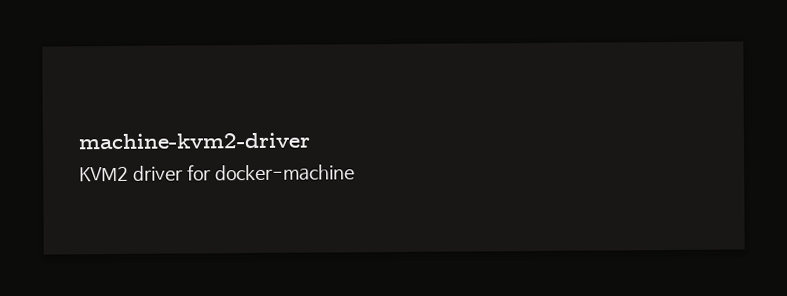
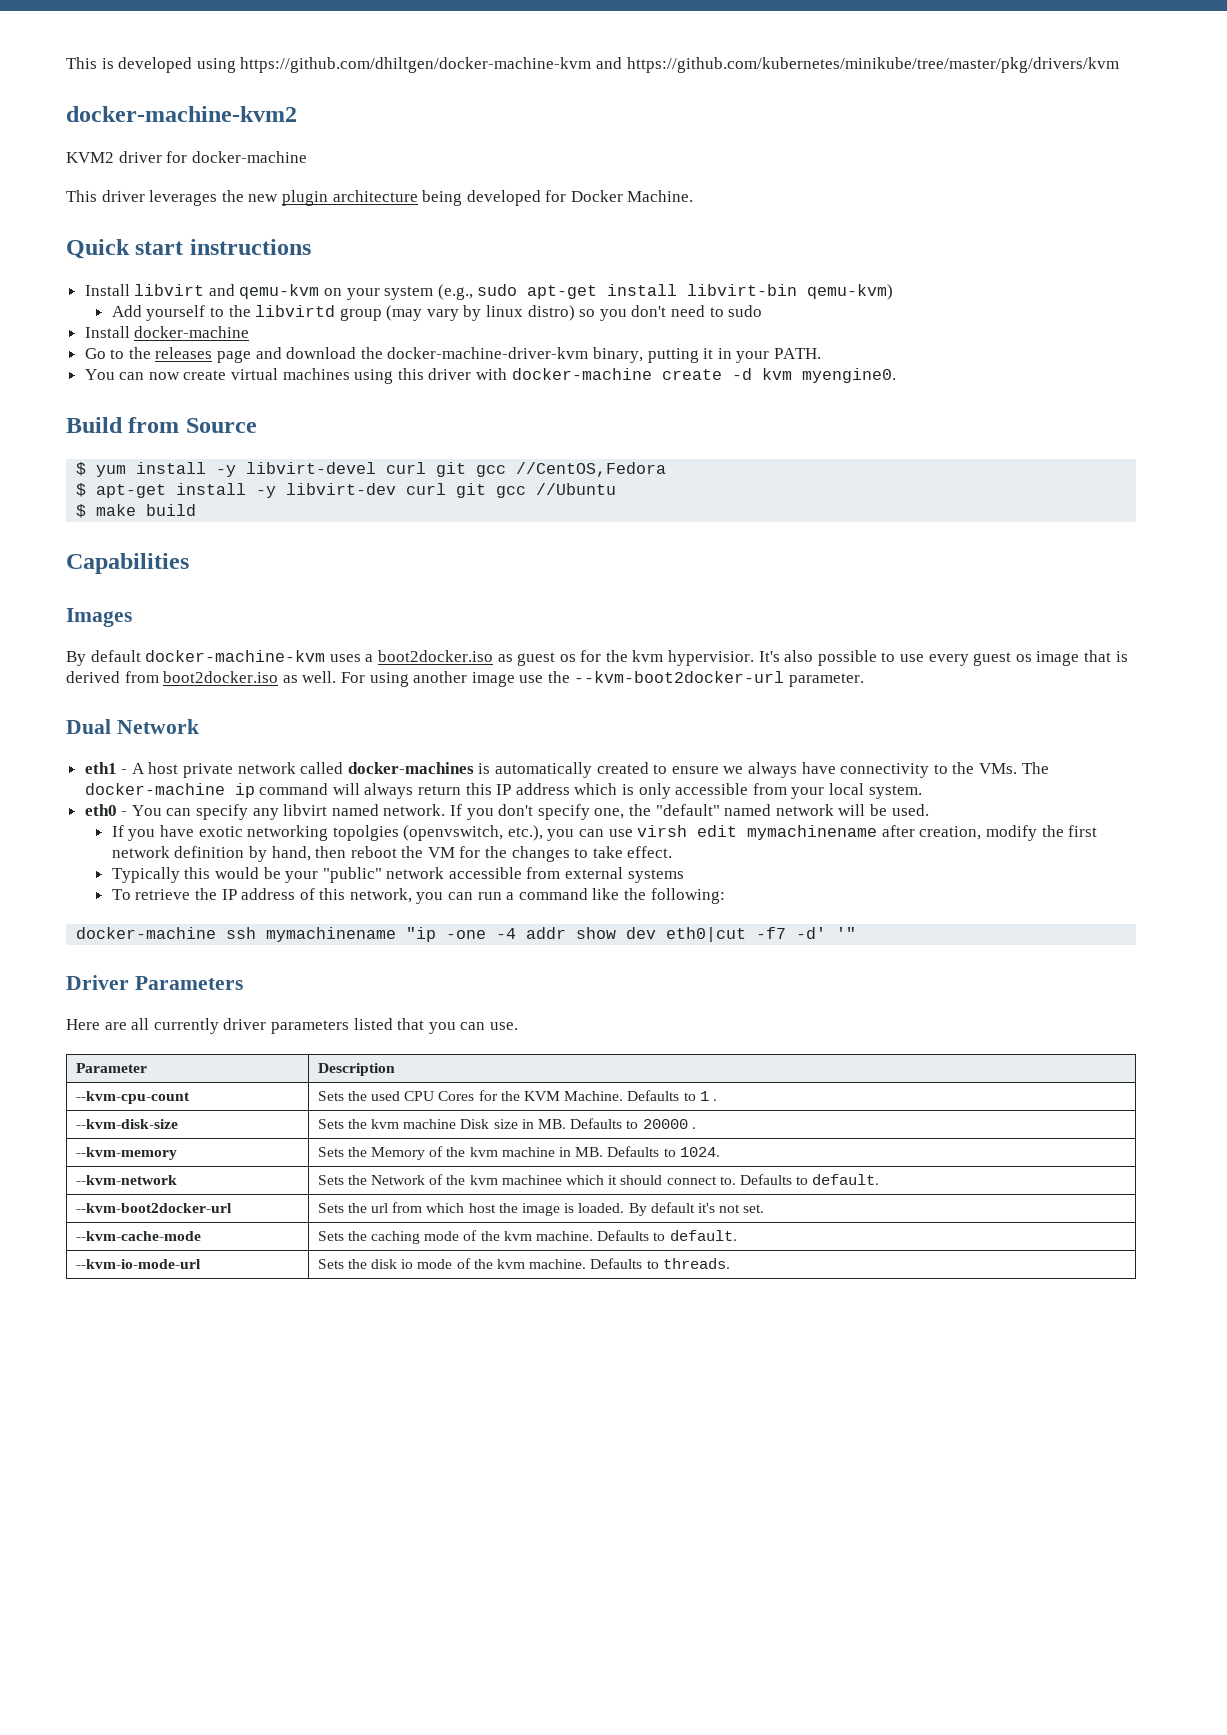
- machine-kvm2-driver
+ This is developed using https://github.com/dhiltgen/docker-machine-kvm and https://github.com/kubernetes/minikube/tree/master/pkg/drivers/kvm
+ docker-machine-kvm2
  KVM2 driver for docker-machine
+ This driver leverages the new plugin architecture being developed for Docker Machine.
+ Quick start instructions
+ Install libvirt and qemu-kvm on your system (e.g., sudo apt-get install libvirt-bin qemu-kvm)
+ Add yourself to the libvirtd group (may vary by linux distro) so you don't need to sudo
+ Install docker-machine
+ Go to the releases page and download the docker-machine-driver-kvm binary, putting it in your PATH.
+ You can now create virtual machines using this driver with docker-machine create -d kvm myengine0.
+ Build from Source
+ $ yum install -y libvirt-devel curl git gcc //CentOS,Fedora
+ $ apt-get install -y libvirt-dev curl git gcc //Ubuntu
+ $ make build
+ Capabilities
+ Images
+ By default docker-machine-kvm uses a boot2docker.iso as guest os for the kvm hypervisior. It's also possible to use every guest os image that is derived from boot2docker.iso as well. For using another image use the --kvm-boot2docker-url parameter.
+ Dual Network
+ eth1 - A host private network called docker-machines is automatically created to ensure we always have connectivity to the VMs. The docker-machine ip command will always return this IP address which is only accessible from your local system.
+ eth0 - You can specify any libvirt named network. If you don't specify one, the "default" named network will be used.
+ If you have exotic networking topolgies (openvswitch, etc.), you can use virsh edit mymachinename after creation, modify the first network definition by hand, then reboot the VM for the changes to take effect.
+ Typically this would be your "public" network accessible from external systems
+ To retrieve the IP address of this network, you can run a command like the following:
+ docker-machine ssh mymachinename "ip -one -4 addr show dev eth0|cut -f7 -d' '"
+ Driver Parameters
+ Here are all currently driver parameters listed that you can use.
+ Parameter | Description
+ --kvm-cpu-count | Sets the used CPU Cores for the KVM Machine. Defaults to 1 .
+ --kvm-disk-size | Sets the kvm machine Disk size in MB. Defaults to 20000 .
+ --kvm-memory | Sets the Memory of the kvm machine in MB. Defaults to 1024.
+ --kvm-network | Sets the Network of the kvm machinee which it should connect to. Defaults to default.
+ --kvm-boot2docker-url | Sets the url from which host the image is loaded. By default it's not set.
+ --kvm-cache-mode | Sets the caching mode of the kvm machine. Defaults to default.
+ --kvm-io-mode-url | Sets the disk io mode of the kvm machine. Defaults to threads.

